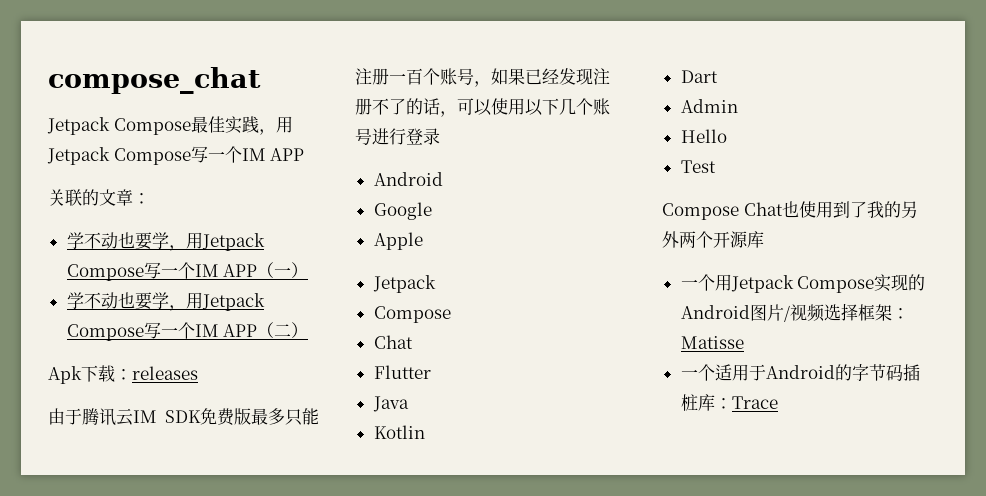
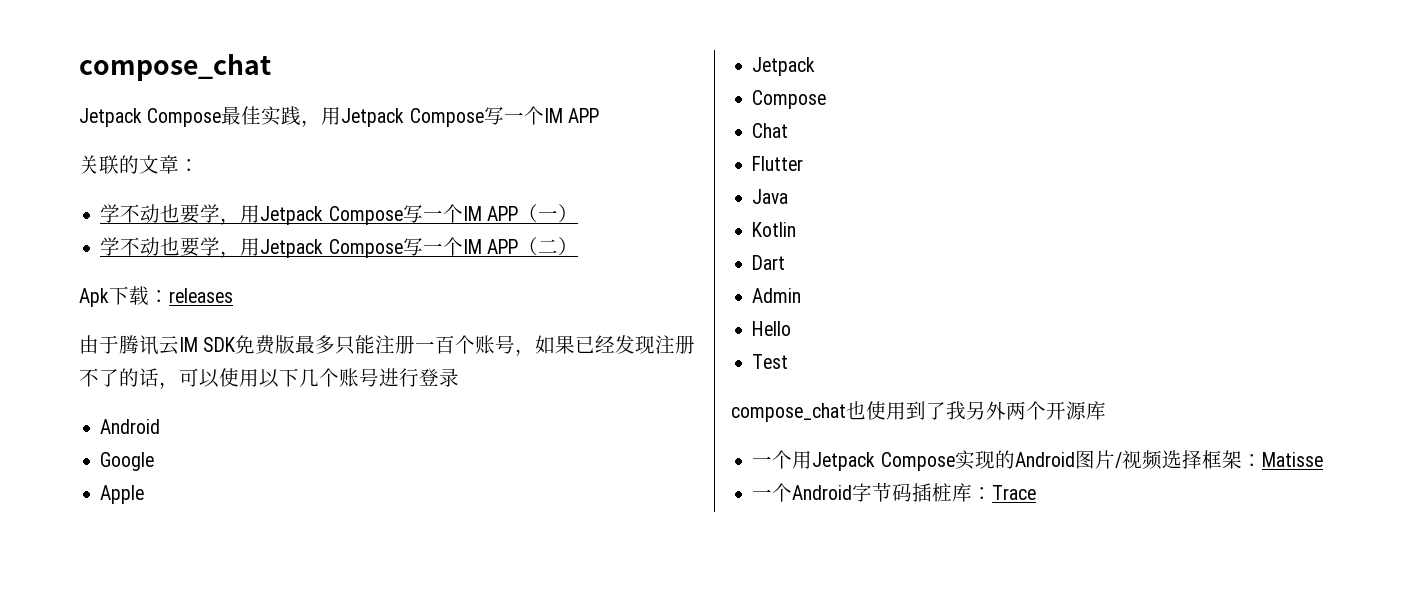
- Compose Chat也使用到了我的另外两个开源库
+ compose_chat也使用到了我另外两个开源库
- 一个适用于Android的字节码插桩库：Trace
+ 一个Android字节码插桩库：Trace

